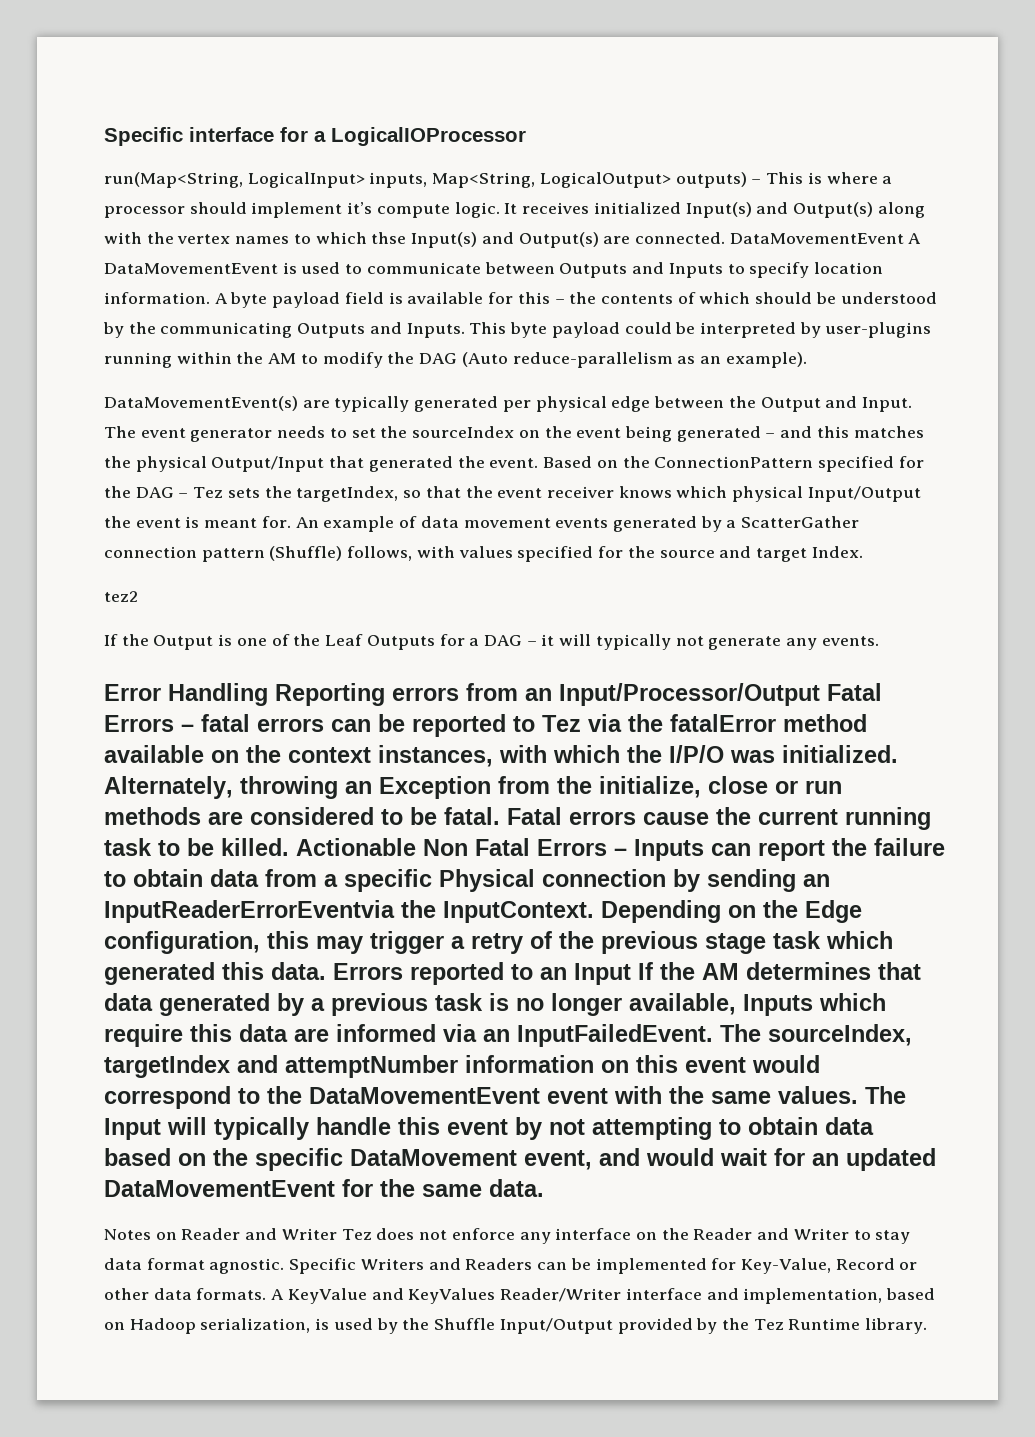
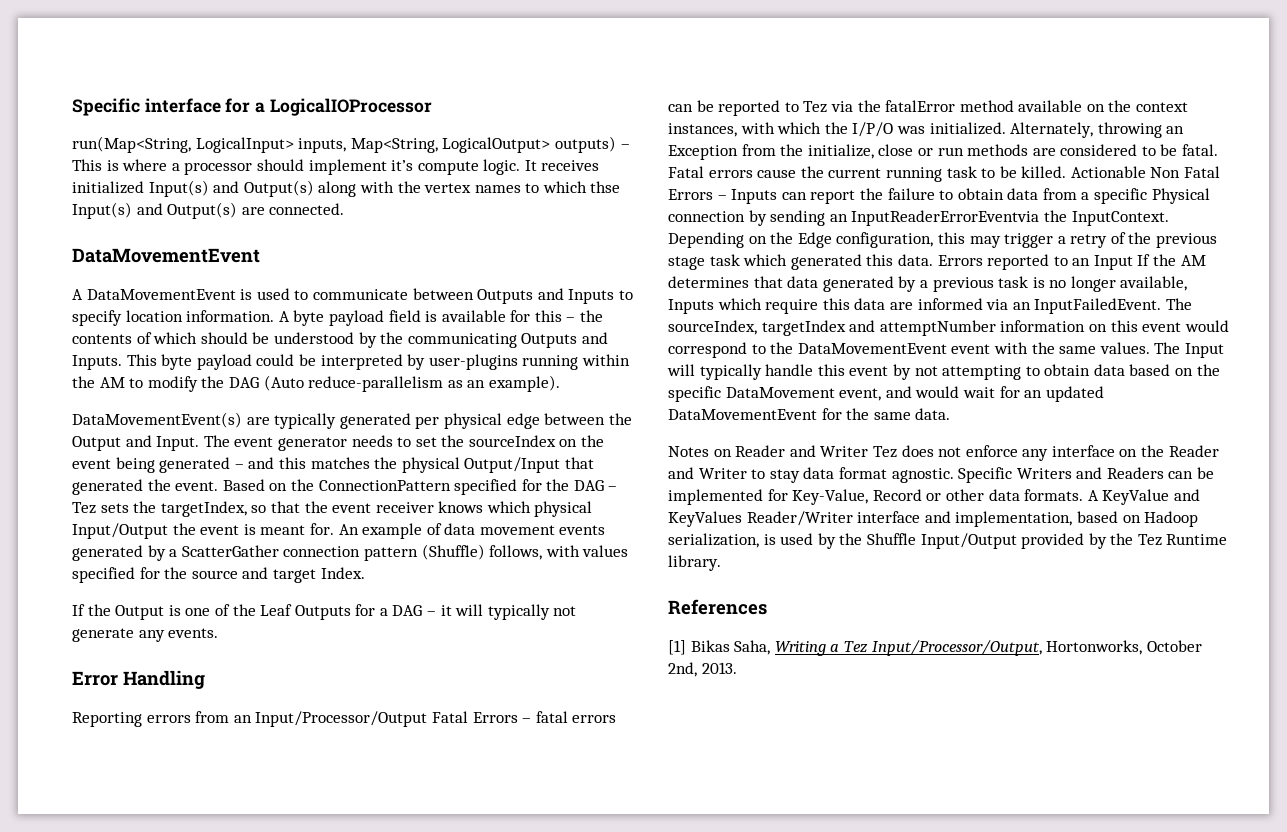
- It receives initialized Input(s) and Output(s) along with the vertex names to which thse Input(s) and Output(s) are connected. DataMovementEvent A DataMovementEvent is used to communicate between Outputs and Inputs to specify location information.
+ It receives initialized Input(s) and Output(s) along with the vertex names to which thse Input(s) and Output(s) are connected.
+ DataMovementEvent
+ A DataMovementEvent is used to communicate between Outputs and Inputs to specify location information.
- tez2
- Error Handling Reporting errors from an Input/Processor/Output Fatal Errors – fatal errors can be reported to Tez via the fatalError method available on the context instances, with which the I/P/O was initialized.
+ Error Handling
+ Reporting errors from an Input/Processor/Output Fatal Errors – fatal errors can be reported to Tez via the fatalError method available on the context instances, with which the I/P/O was initialized.
+ References
+ [1] Bikas Saha, Writing a Tez Input/Processor/Output, Hortonworks, October 2nd, 2013.

